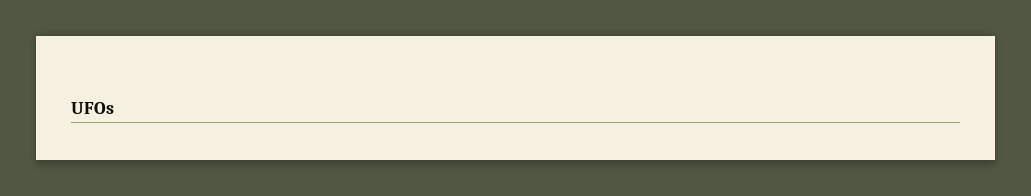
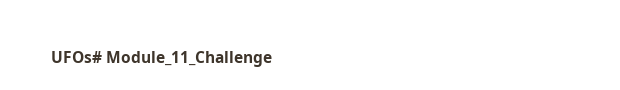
- UFOs
+ UFOs# Module_11_Challenge

